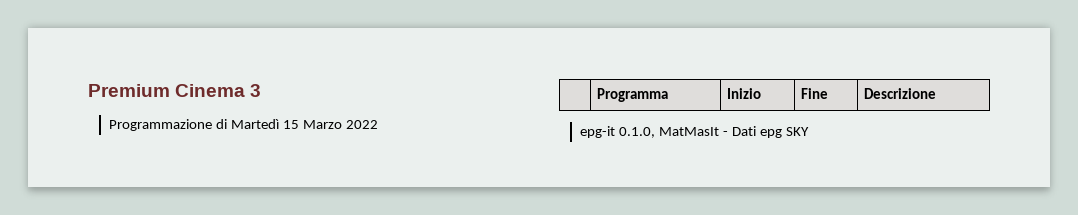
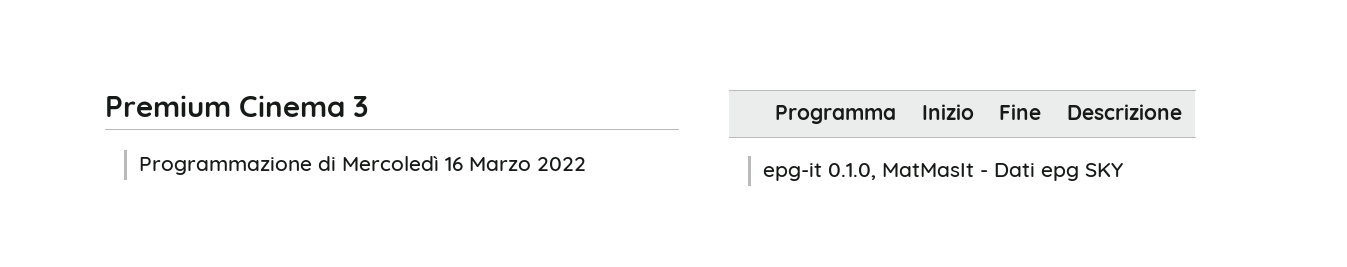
- Programmazione di Martedì 15 Marzo 2022
+ Programmazione di Mercoledì 16 Marzo 2022

